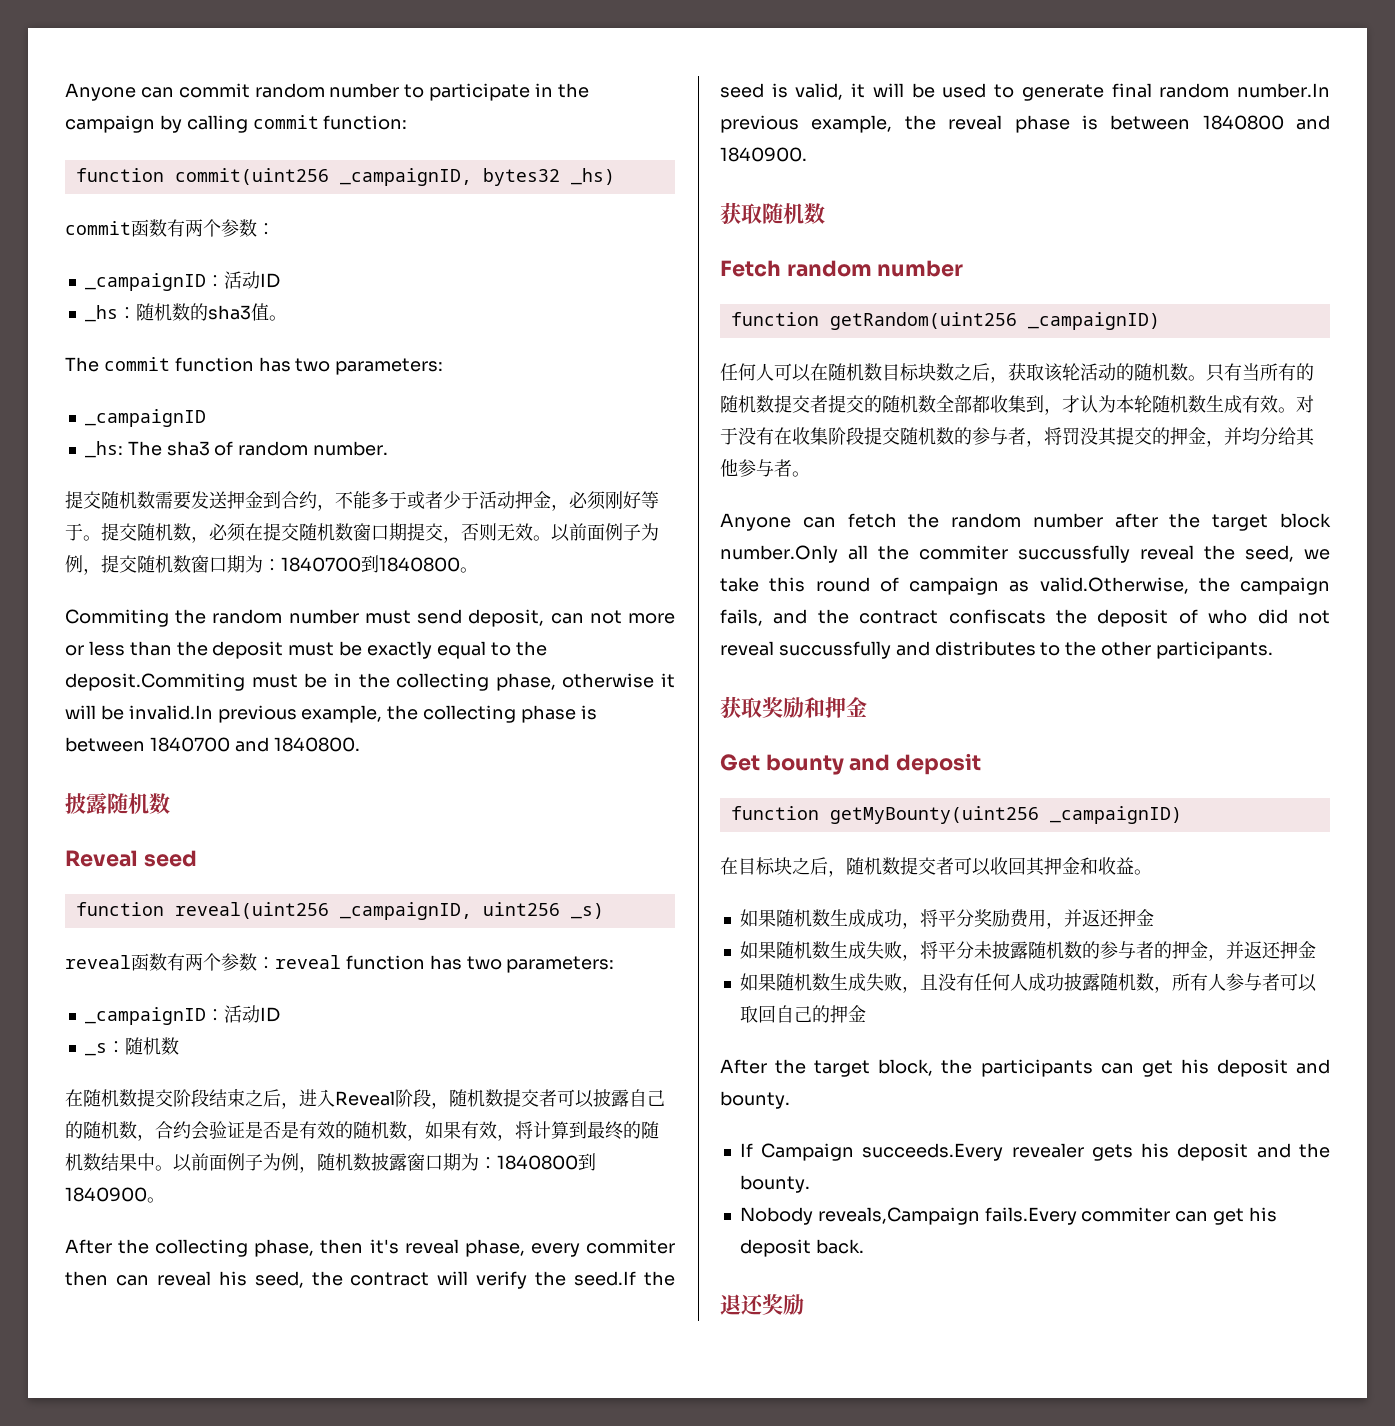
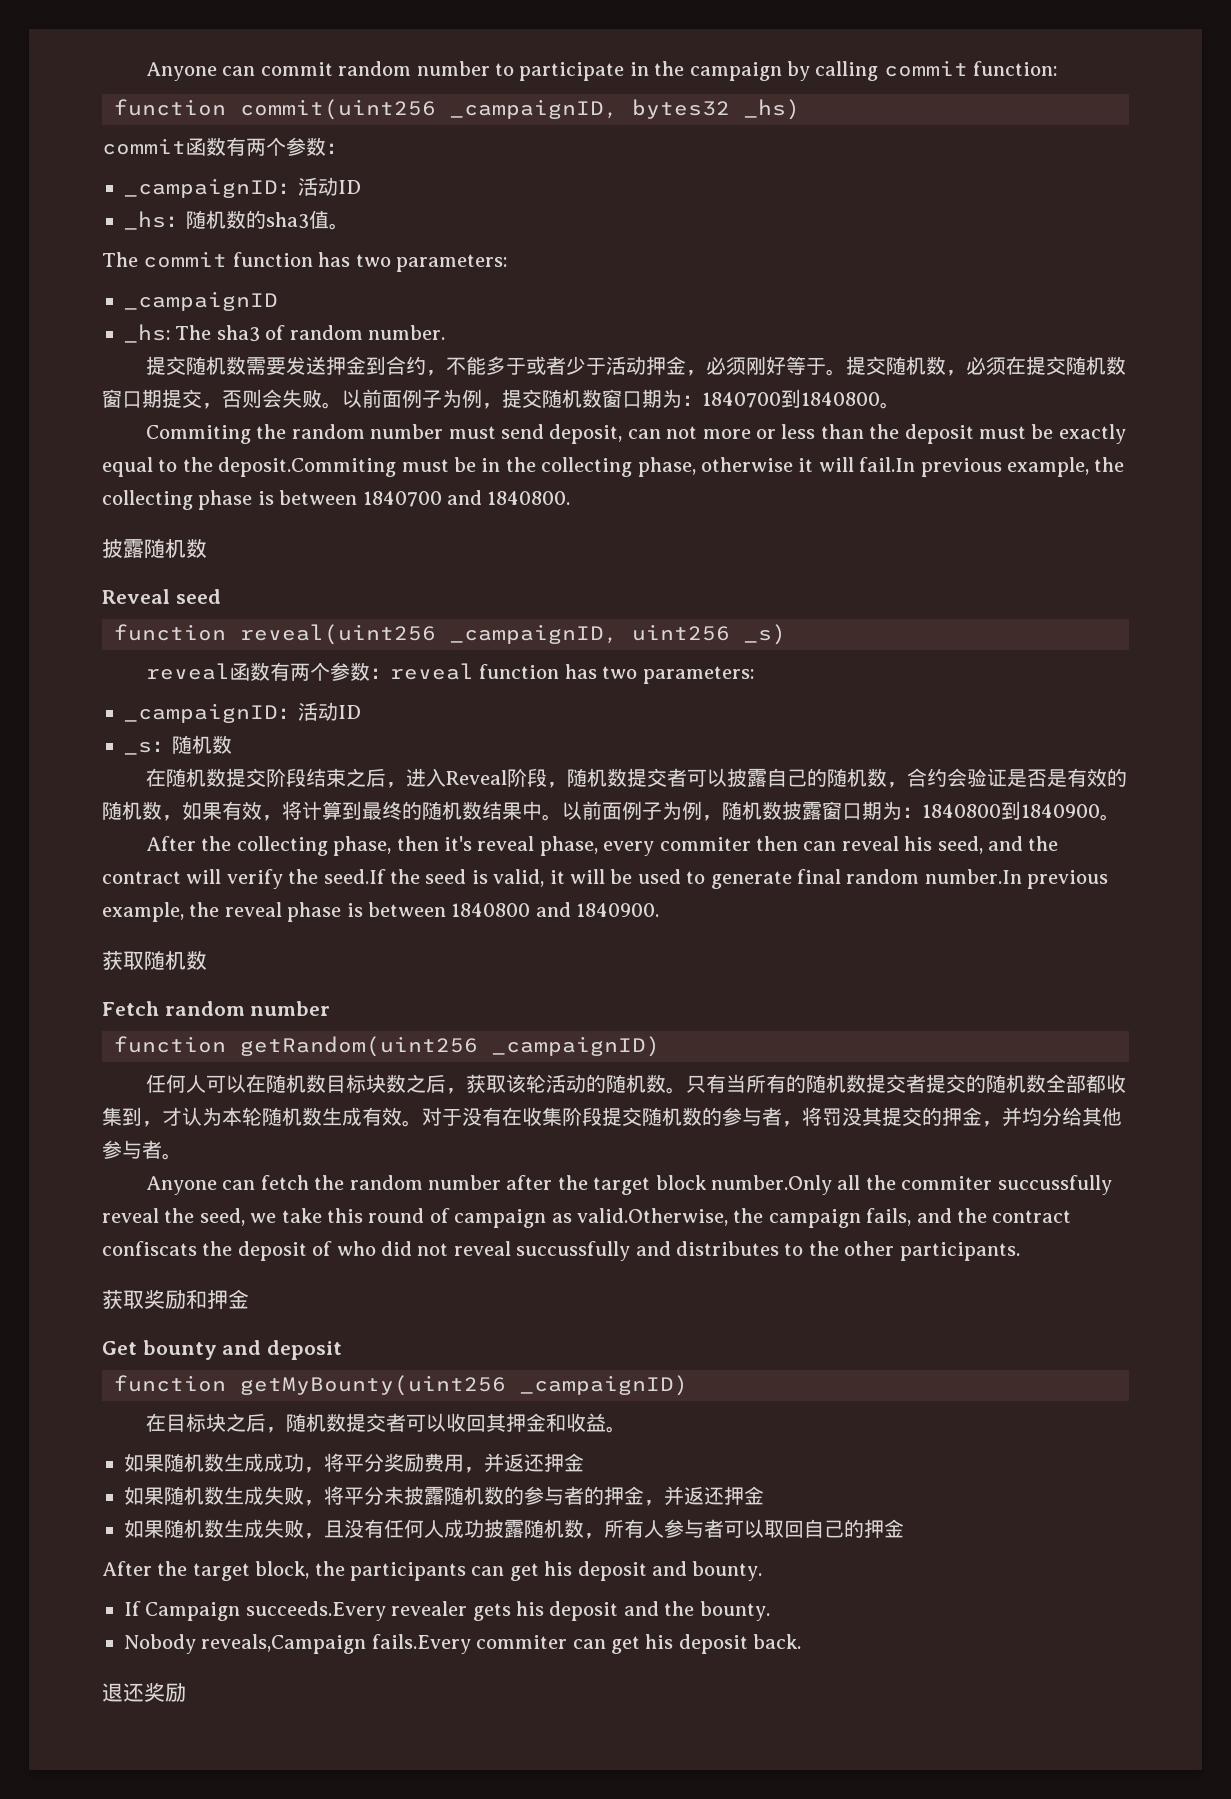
- 提交随机数，必须在提交随机数窗口期提交，否则无效。
+ 提交随机数，必须在提交随机数窗口期提交，否则会失败。
- Commiting the random number must send deposit, can not more or less than the deposit must be exactly equal to the deposit.Commiting must be in the collecting phase, otherwise it will be invalid.In previous example, the collecting phase is between 1840700 and 1840800.
+ Commiting the random number must send deposit, can not more or less than the deposit must be exactly equal to the deposit.Commiting must be in the collecting phase, otherwise it will fail.In previous example, the collecting phase is between 1840700 and 1840800.
- After the collecting phase, then it's reveal phase, every commiter then can reveal his seed, the contract will verify the seed.If the seed is valid, it will be used to generate final random number.In previous example, the reveal phase is between 1840800 and 1840900.
+ After the collecting phase, then it's reveal phase, every commiter then can reveal his seed, and the contract will verify the seed.If the seed is valid, it will be used to generate final random number.In previous example, the reveal phase is between 1840800 and 1840900.

